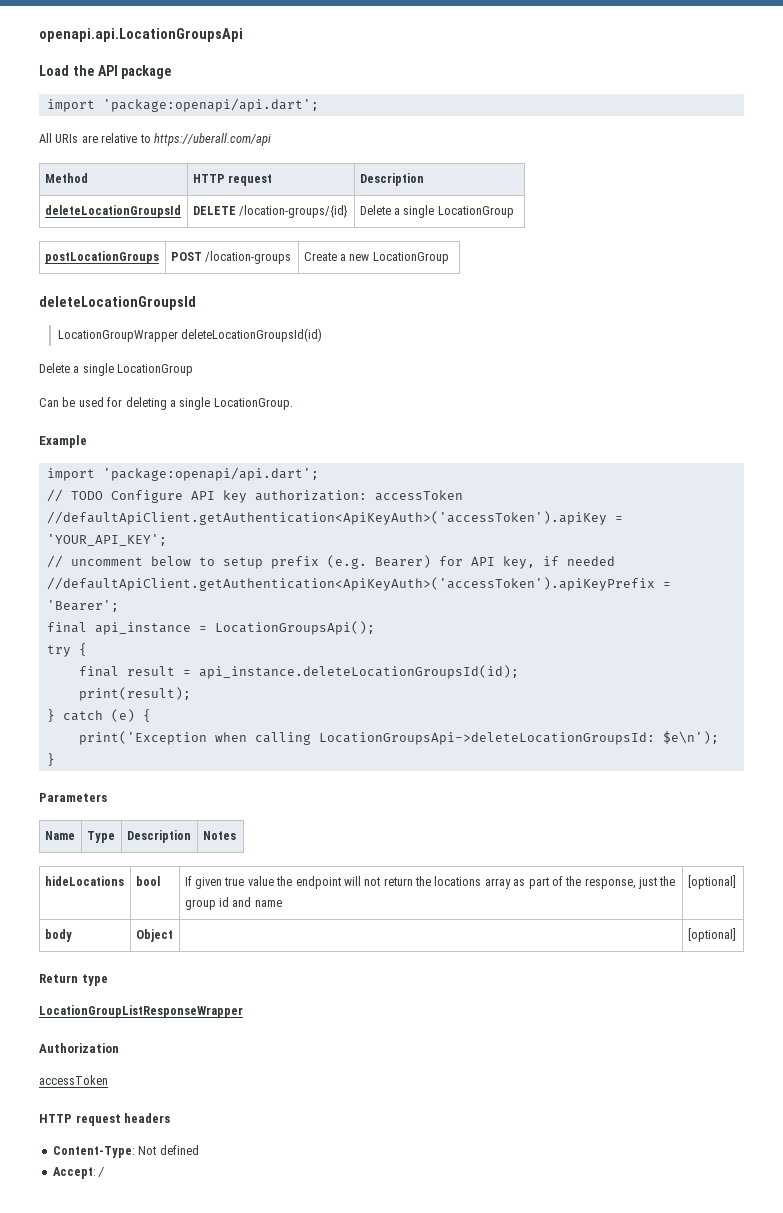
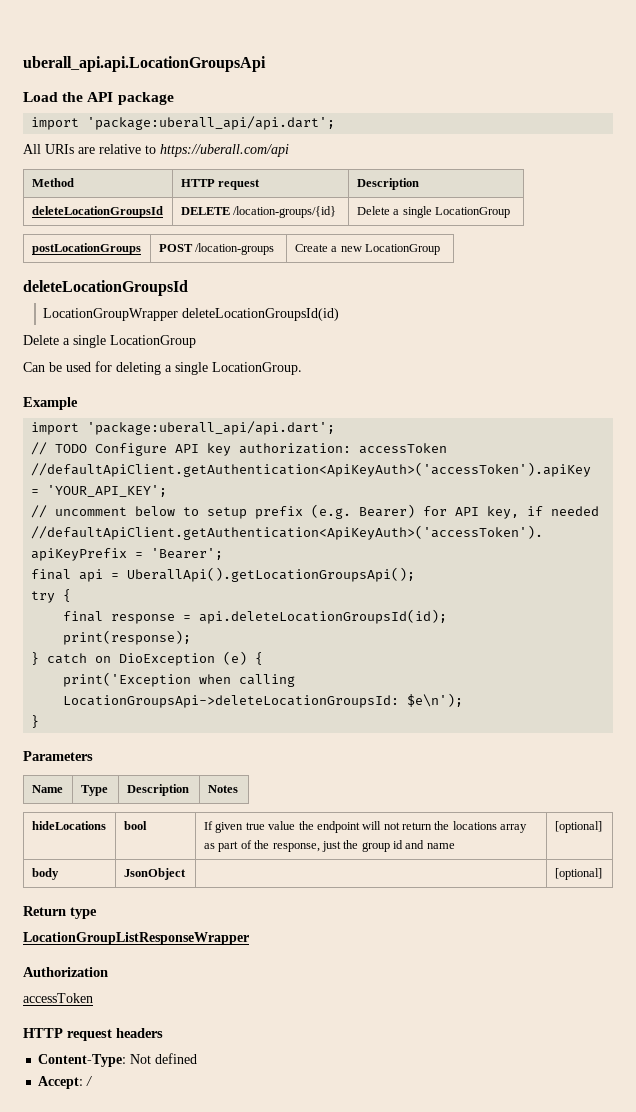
- openapi.api.LocationGroupsApi
+ uberall_api.api.LocationGroupsApi
  Load the API package
- import 'package:openapi/api.dart';
+ import 'package:uberall_api/api.dart';
  Example
- import 'package:openapi/api.dart';
+ import 'package:uberall_api/api.dart';
- final api_instance = LocationGroupsApi();
+ final api = UberallApi().getLocationGroupsApi();
- final result = api_instance.deleteLocationGroupsId(id);
- print(result);
+ final response = api.deleteLocationGroupsId(id);
+ print(response);
- } catch (e) {
+ } catch on DioException (e) {
- body | Object | | [optional]
+ body | JsonObject | | [optional]

